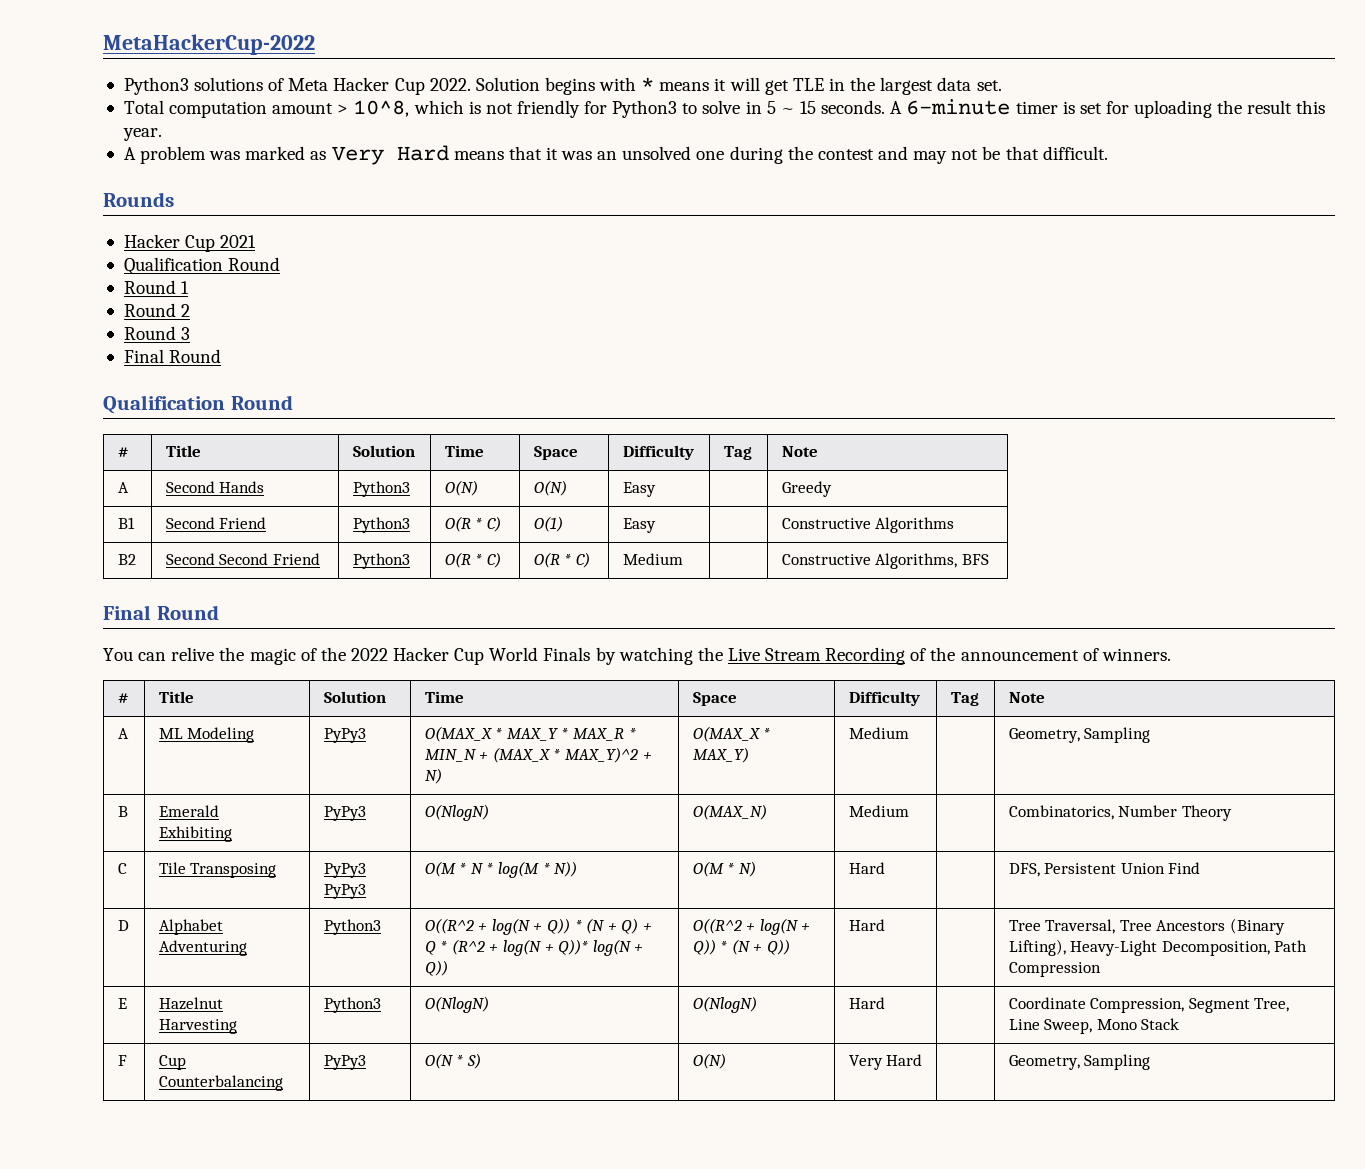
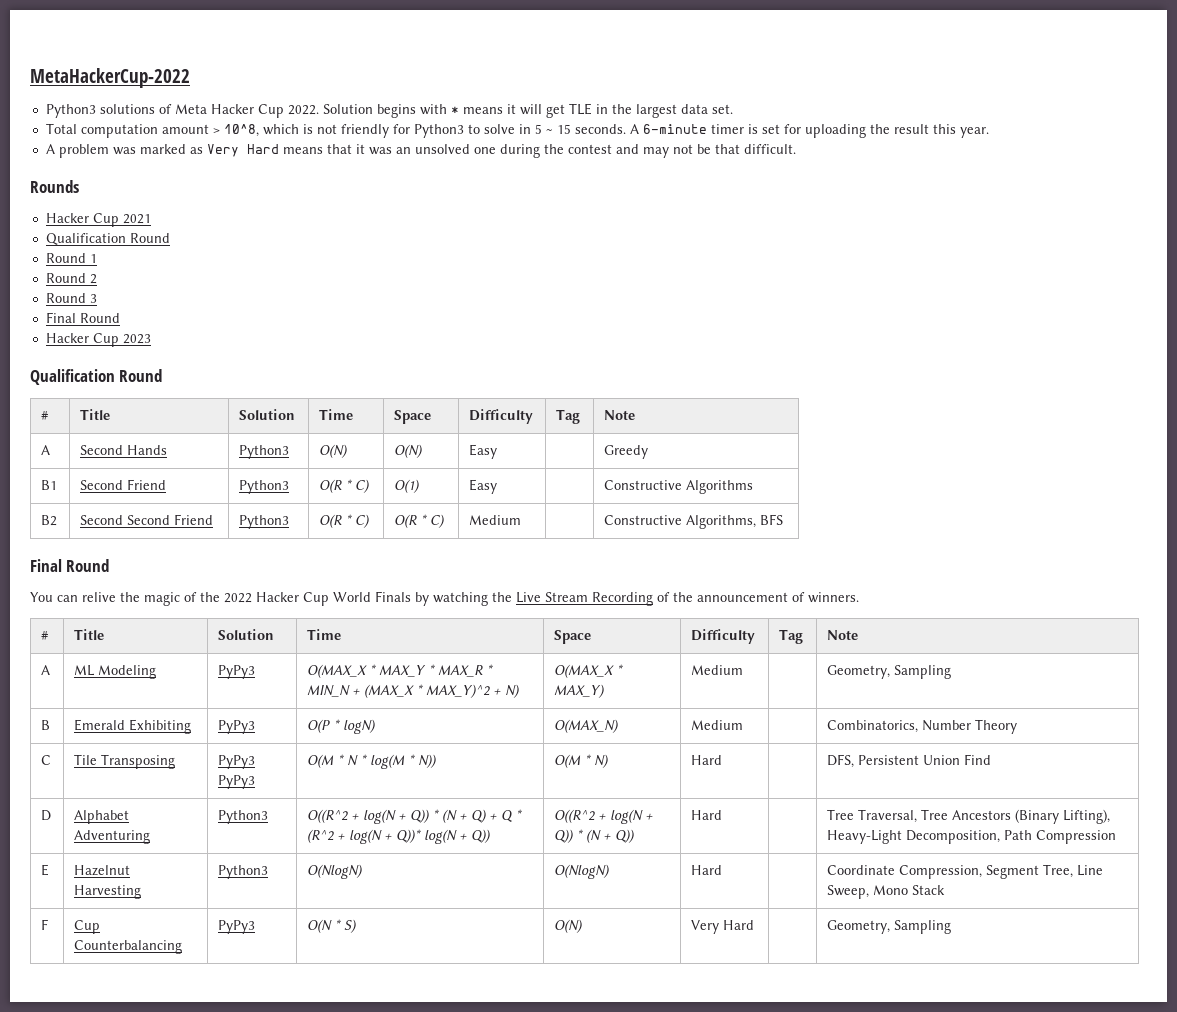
+ Hacker Cup 2023
- B | Emerald Exhibiting | PyPy3 | O(NlogN) | O(MAX_N) | Medium | | Combinatorics, Number Theory
+ B | Emerald Exhibiting | PyPy3 | O(P * logN) | O(MAX_N) | Medium | | Combinatorics, Number Theory

